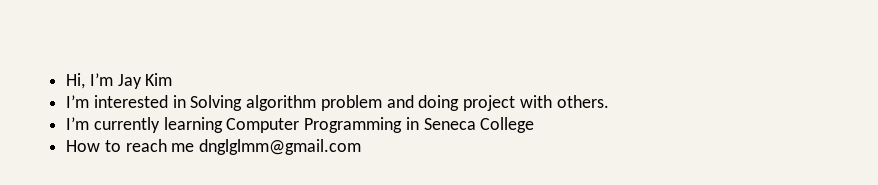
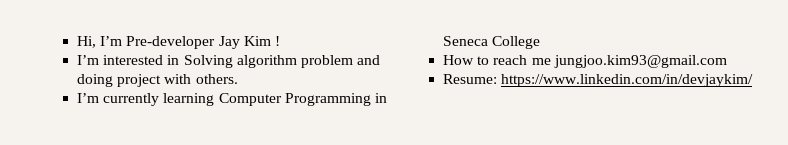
- Hi, I’m Jay Kim
+ Hi, I’m Pre-developer Jay Kim !
- How to reach me dnglglmm@gmail.com
+ How to reach me jungjoo.kim93@gmail.com
+ Resume: https://www.linkedin.com/in/devjaykim/

